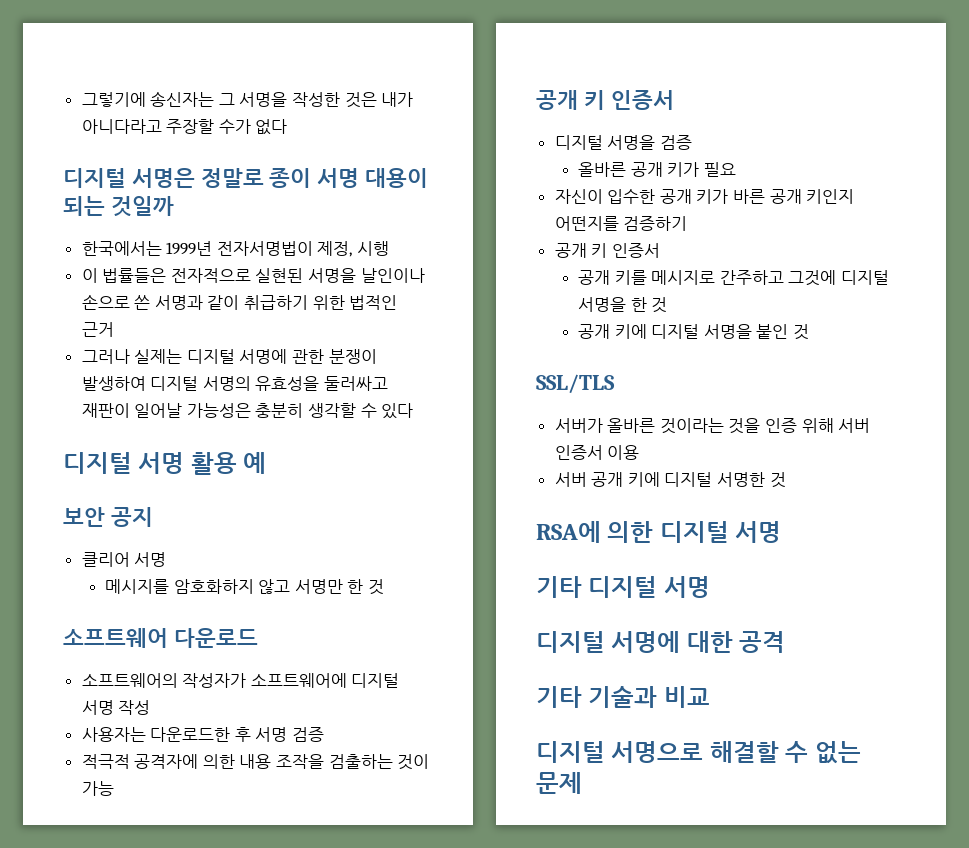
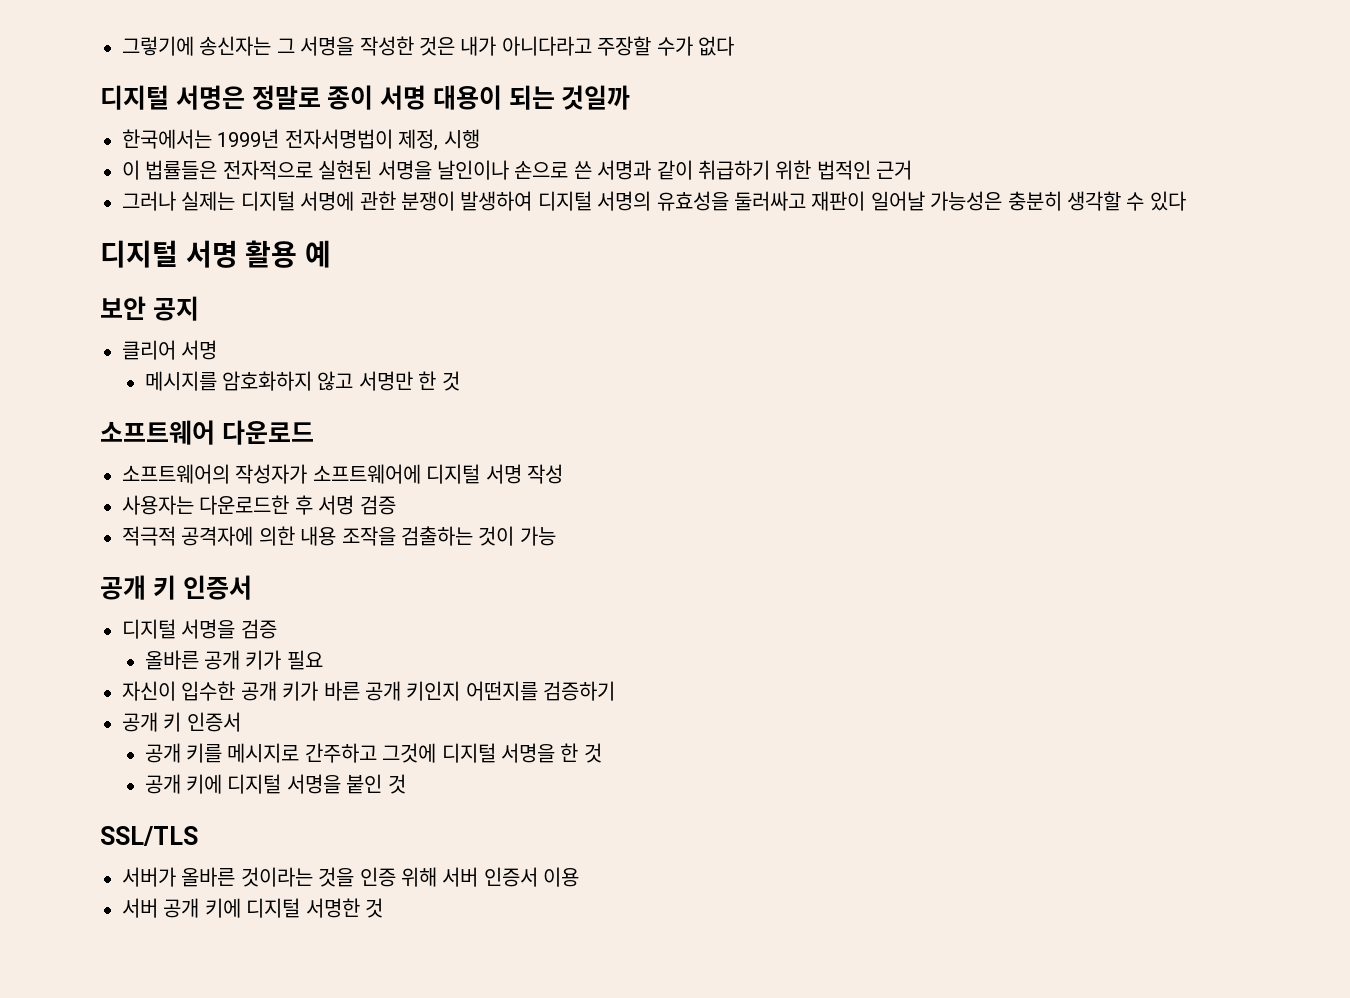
- RSA에 의한 디지털 서명
- 기타 디지털 서명
- 디지털 서명에 대한 공격
- 기타 기술과 비교
- 디지털 서명으로 해결할 수 없는 문제

